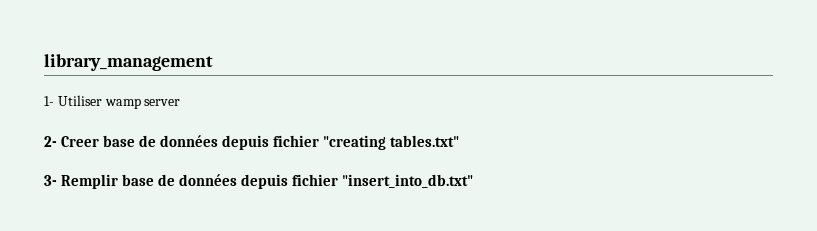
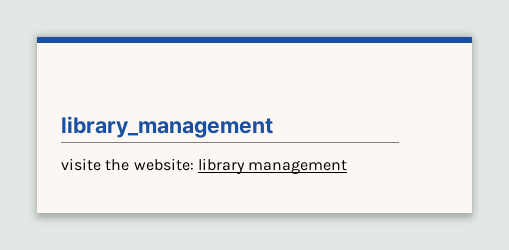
- 1- Utiliser wamp server
- 2- Creer base de données depuis fichier "creating tables.txt"
- 3- Remplir base de données depuis fichier "insert_into_db.txt"
+ visite the website: library management

